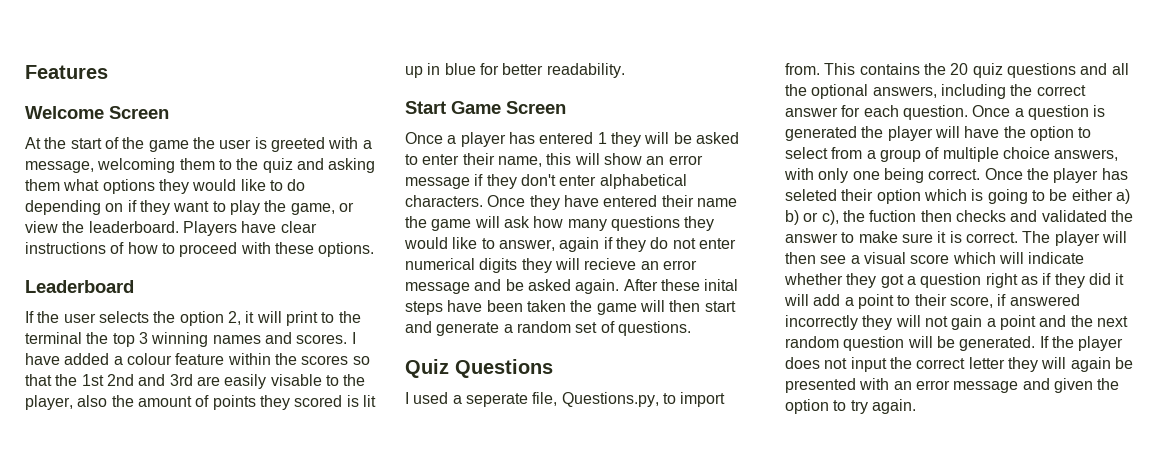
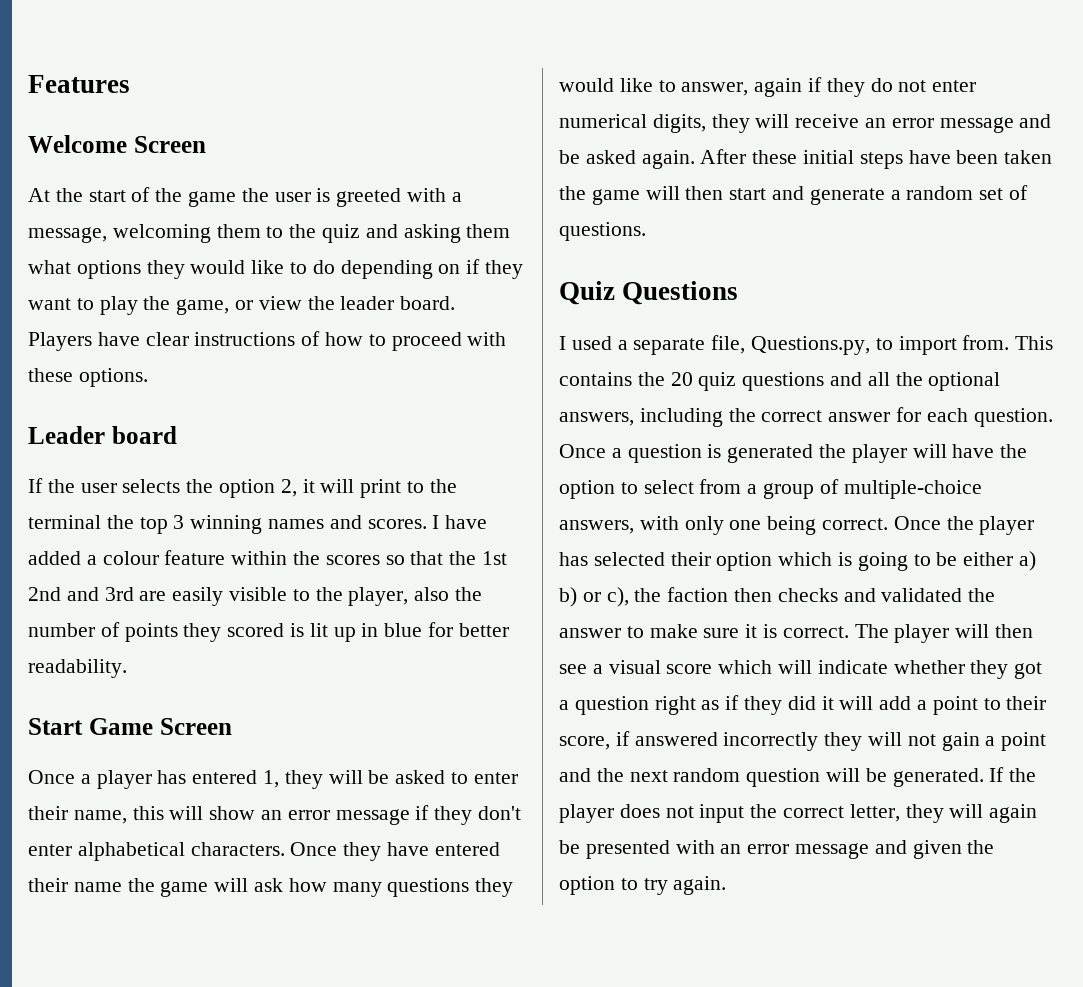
- At the start of the game the user is greeted with a message, welcoming them to the quiz and asking them what options they would like to do depending on if they want to play the game, or view the leaderboard.
+ At the start of the game the user is greeted with a message, welcoming them to the quiz and asking them what options they would like to do depending on if they want to play the game, or view the leader board.
- Leaderboard
+ Leader board
- I have added a colour feature within the scores so that the 1st 2nd and 3rd are easily visable to the player, also the amount of points they scored is lit up in blue for better readability.
+ I have added a colour feature within the scores so that the 1st 2nd and 3rd are easily visible to the player, also the number of points they scored is lit up in blue for better readability.
- Once a player has entered 1 they will be asked to enter their name, this will show an error message if they don't enter alphabetical characters.
+ Once a player has entered 1, they will be asked to enter their name, this will show an error message if they don't enter alphabetical characters.
- Once they have entered their name the game will ask how many questions they would like to answer, again if they do not enter numerical digits they will recieve an error message and be asked again.
+ Once they have entered their name the game will ask how many questions they would like to answer, again if they do not enter numerical digits, they will receive an error message and be asked again.
- After these inital steps have been taken the game will then start and generate a random set of questions.
+ After these initial steps have been taken the game will then start and generate a random set of questions.
- I used a seperate file, Questions.py, to import from.
+ I used a separate file, Questions.py, to import from.
- Once a question is generated the player will have the option to select from a group of multiple choice answers, with only one being correct.
+ Once a question is generated the player will have the option to select from a group of multiple-choice answers, with only one being correct.
- Once the player has seleted their option which is going to be either a) b) or c), the fuction then checks and validated the answer to make sure it is correct.
+ Once the player has selected their option which is going to be either a) b) or c), the faction then checks and validated the answer to make sure it is correct.
- If the player does not input the correct letter they will again be presented with an error message and given the option to try again.
+ If the player does not input the correct letter, they will again be presented with an error message and given the option to try again.

